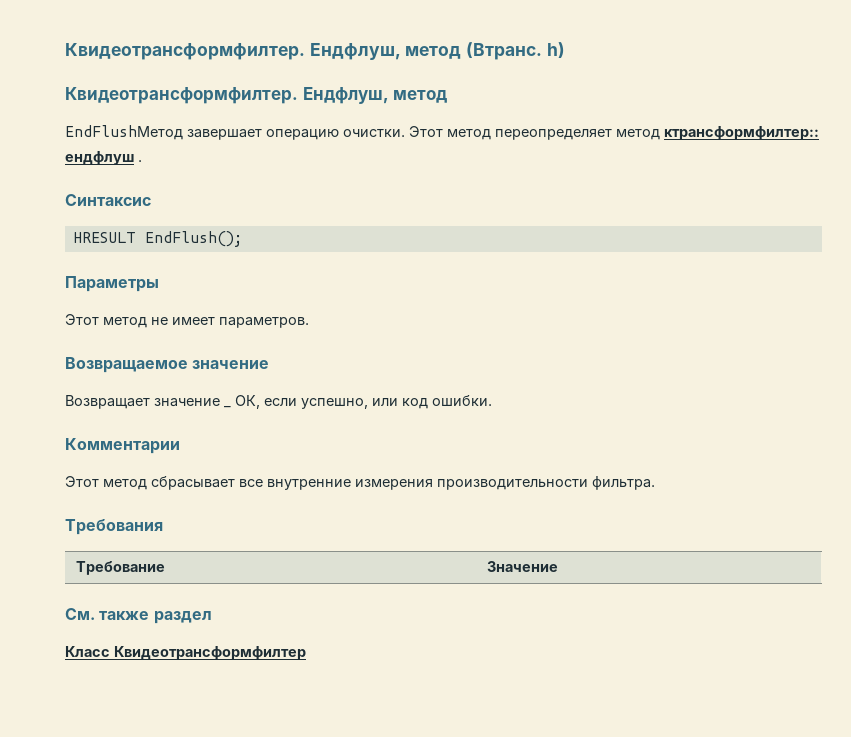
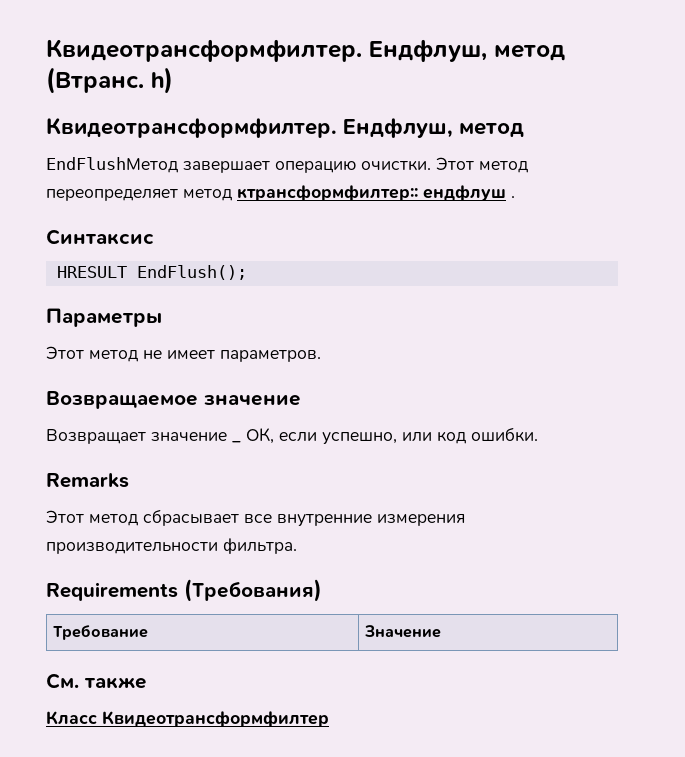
- Комментарии
+ Remarks
- Требования
+ Requirements (Требования)
- См. также раздел
+ См. также

